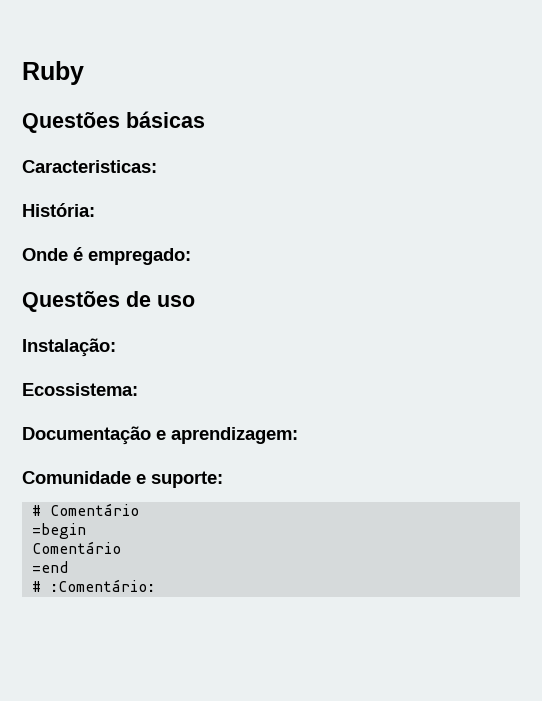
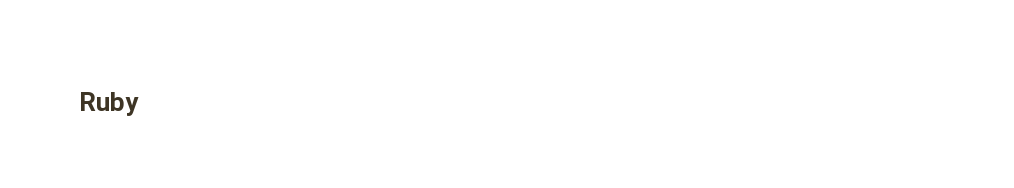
- Questões básicas
- Caracteristicas:
- História:
- Onde é empregado:
- Questões de uso
- Instalação:
- Ecossistema:
- Documentação e aprendizagem:
- Comunidade e suporte:
- # Comentário
- =begin
- Comentário
- =end
- # :Comentário:

